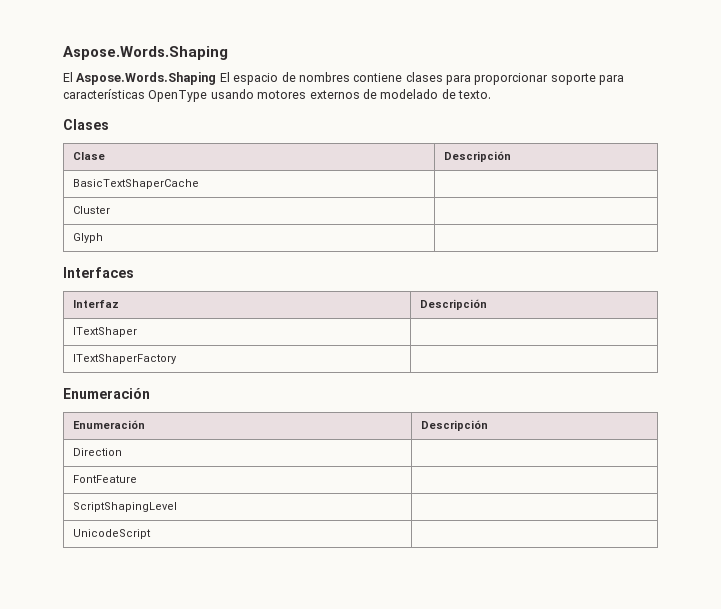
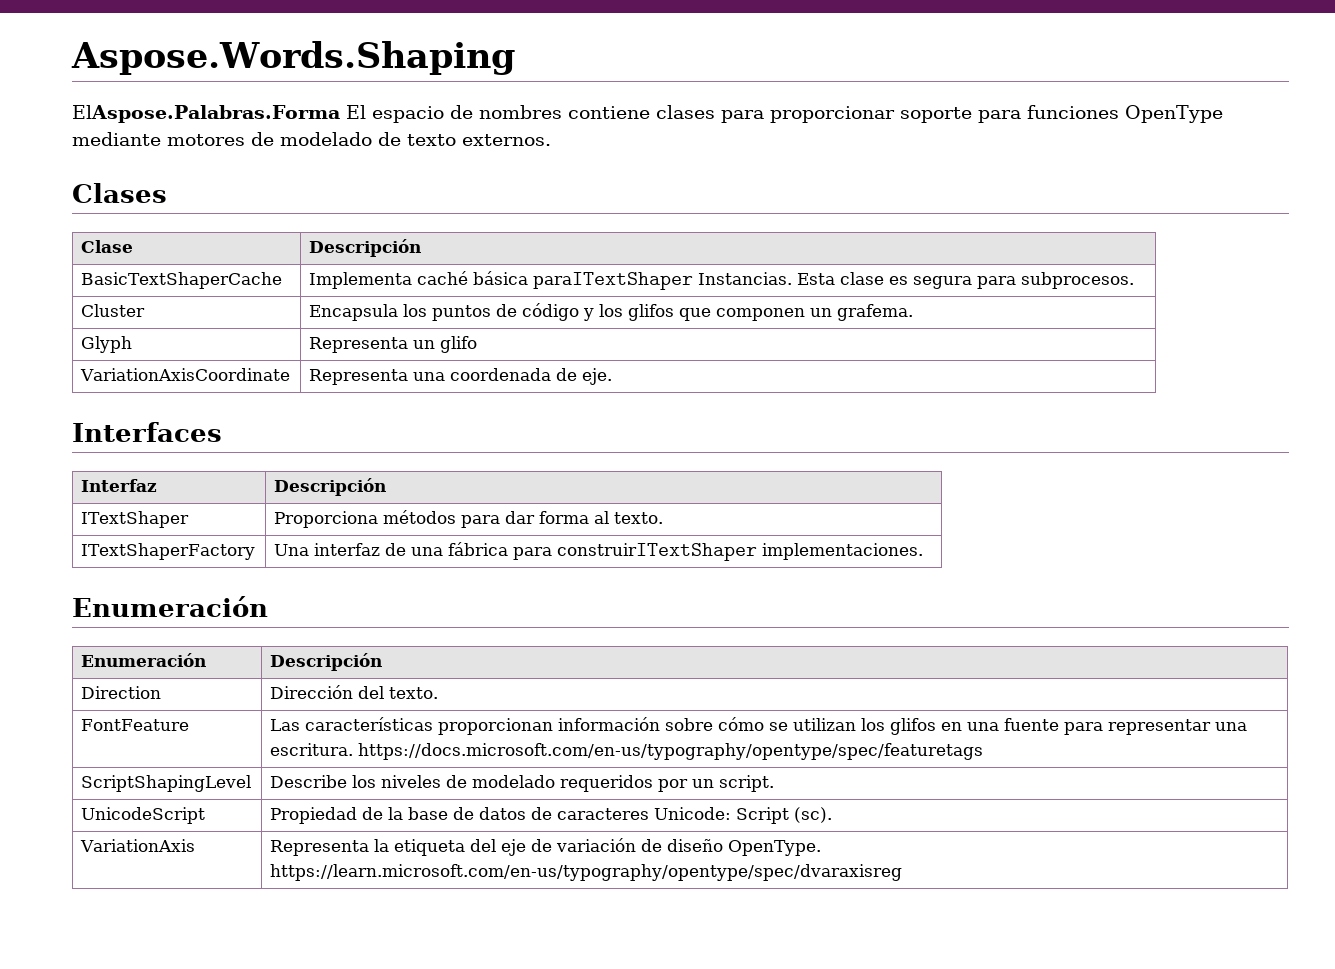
- El Aspose.Words.Shaping El espacio de nombres contiene clases para proporcionar soporte para características OpenType usando motores externos de modelado de texto.
+ ElAspose.Palabras.Forma El espacio de nombres contiene clases para proporcionar soporte para funciones OpenType mediante motores de modelado de texto externos.
- BasicTextShaperCache |
- Cluster |
- Glyph |
+ BasicTextShaperCache | Implementa caché básica paraITextShaper Instancias. Esta clase es segura para subprocesos.
+ Cluster | Encapsula los puntos de código y los glifos que componen un grafema.
+ Glyph | Representa un glifo
+ VariationAxisCoordinate | Representa una coordenada de eje.
  Interfaces
  Interfaz | Descripción
- ITextShaper |
- ITextShaperFactory |
+ ITextShaper | Proporciona métodos para dar forma al texto.
+ ITextShaperFactory | Una interfaz de una fábrica para construirITextShaper implementaciones.
  Enumeración
  Enumeración | Descripción
- Direction |
- FontFeature |
- ScriptShapingLevel |
- UnicodeScript |
+ Direction | Dirección del texto.
+ FontFeature | Las características proporcionan información sobre cómo se utilizan los glifos en una fuente para representar una escritura. https://docs.microsoft.com/en-us/typography/opentype/spec/featuretags
+ ScriptShapingLevel | Describe los niveles de modelado requeridos por un script.
+ UnicodeScript | Propiedad de la base de datos de caracteres Unicode: Script (sc).
+ VariationAxis | Representa la etiqueta del eje de variación de diseño OpenType. https://learn.microsoft.com/en-us/typography/opentype/spec/dvaraxisreg

